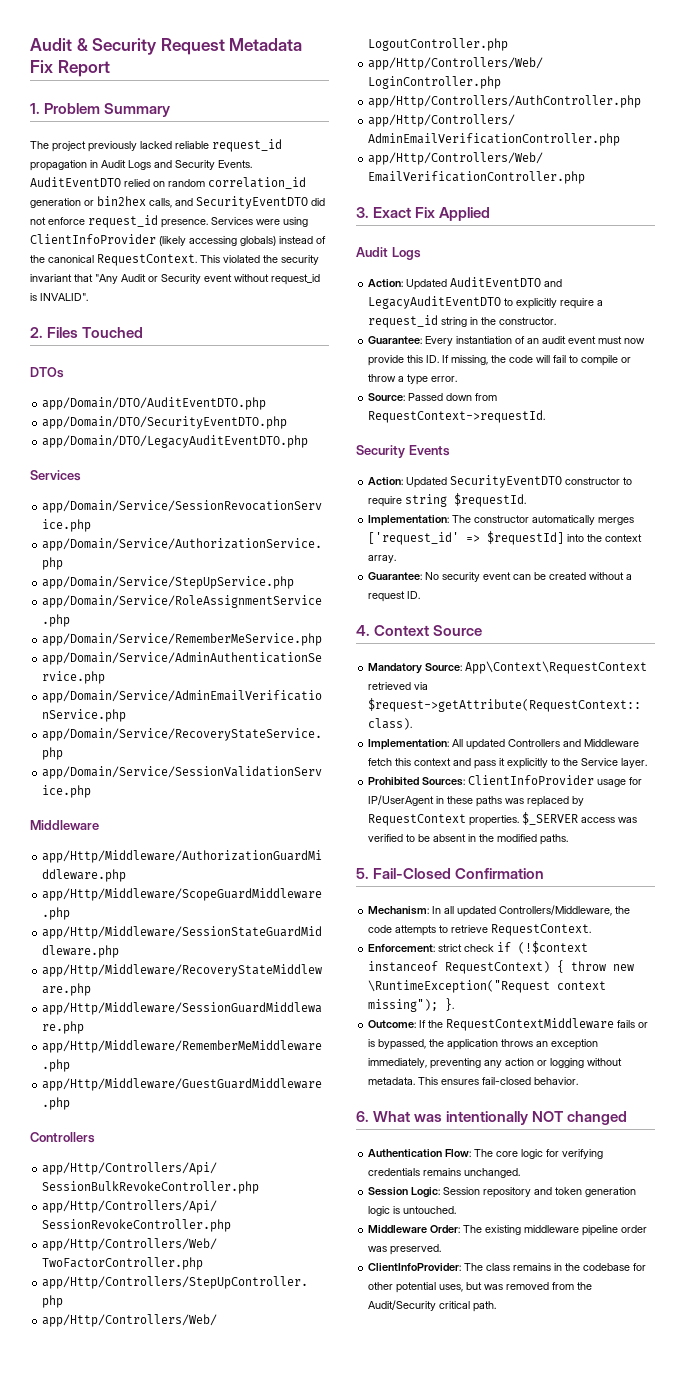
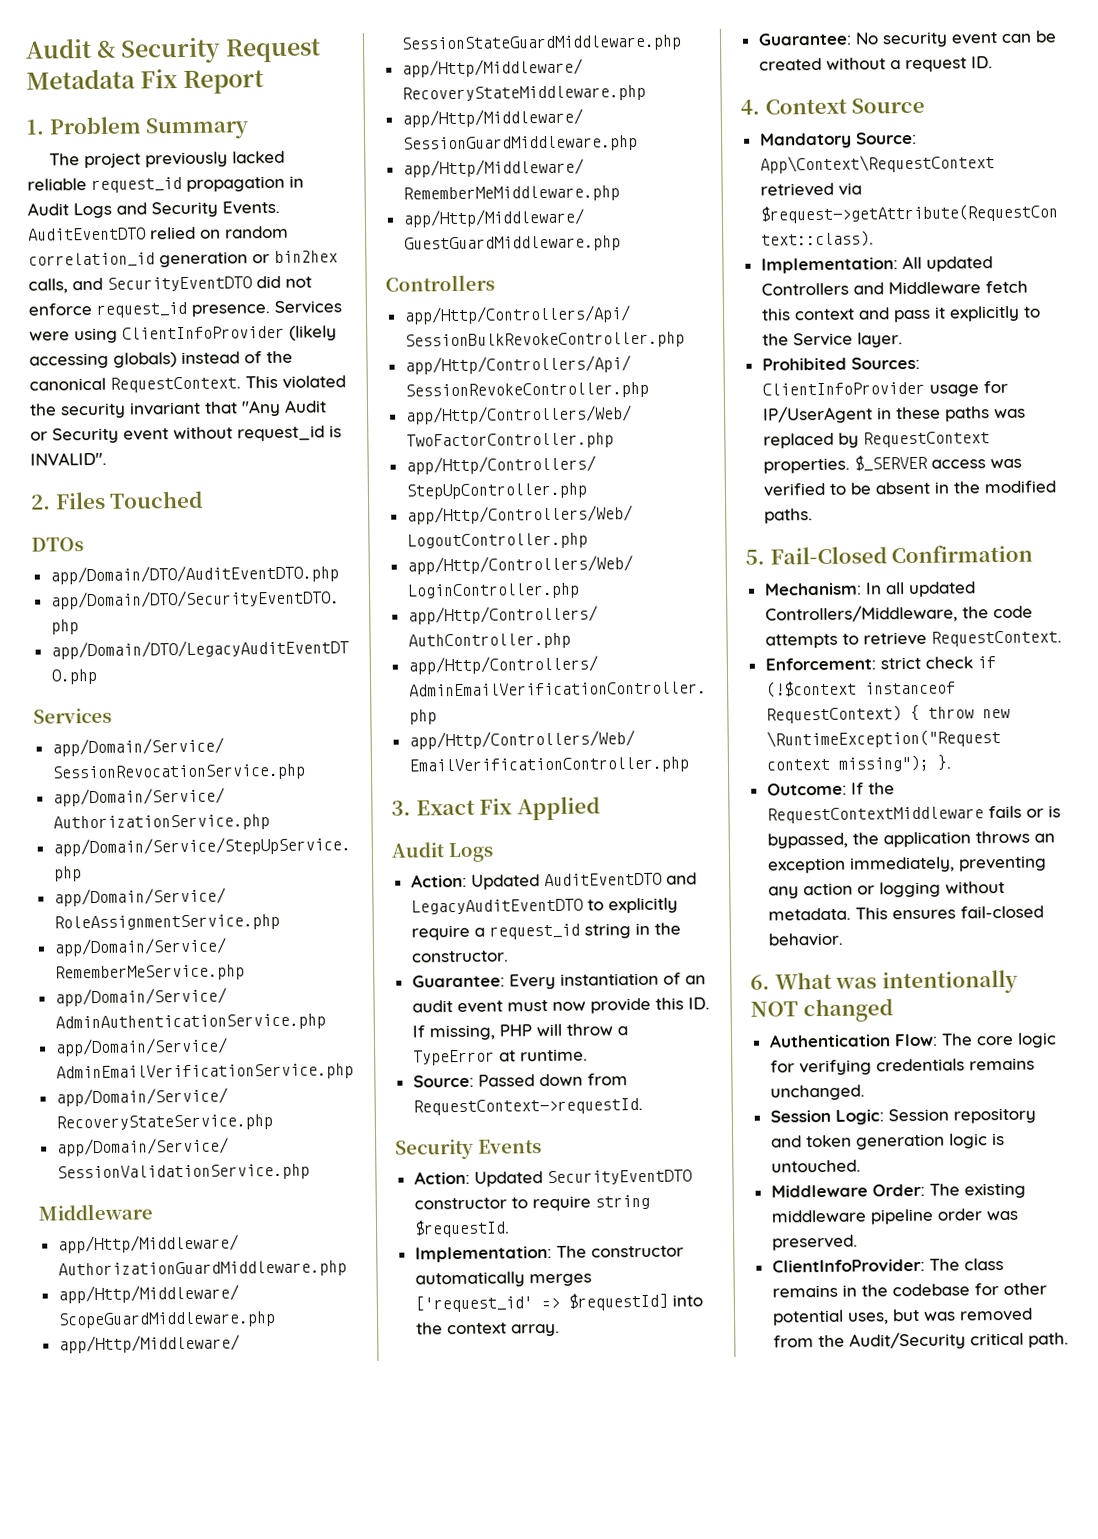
- Guarantee: Every instantiation of an audit event must now provide this ID. If missing, the code will fail to compile or throw a type error.
+ Guarantee: Every instantiation of an audit event must now provide this ID. If missing, PHP will throw a TypeError at runtime.

